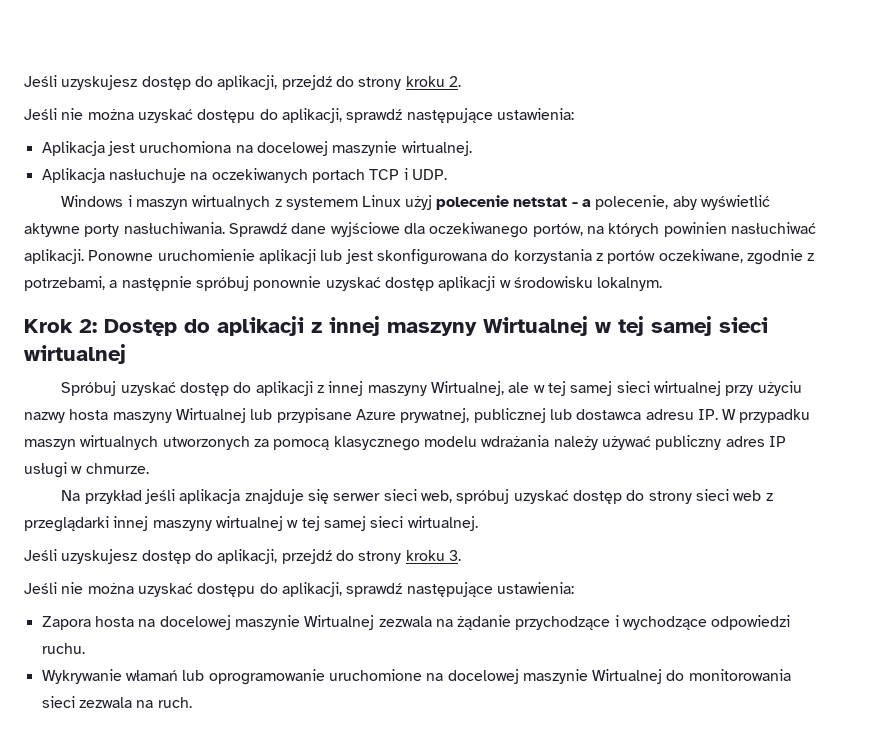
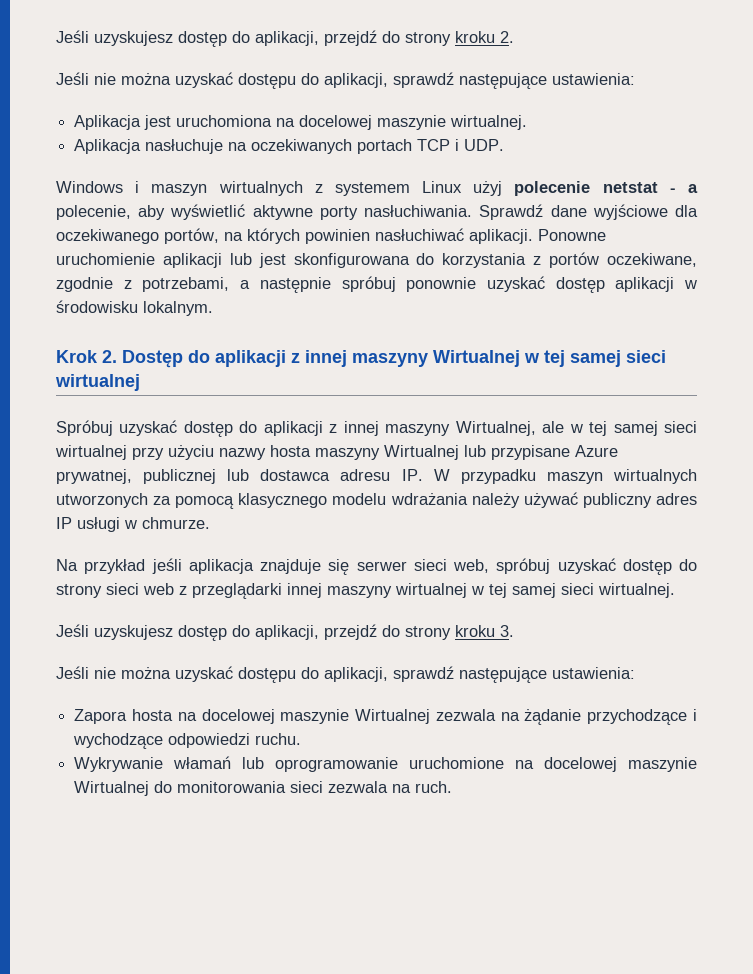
- Krok 2: Dostęp do aplikacji z innej maszyny Wirtualnej w tej samej sieci wirtualnej
+ Krok 2. Dostęp do aplikacji z innej maszyny Wirtualnej w tej samej sieci wirtualnej

